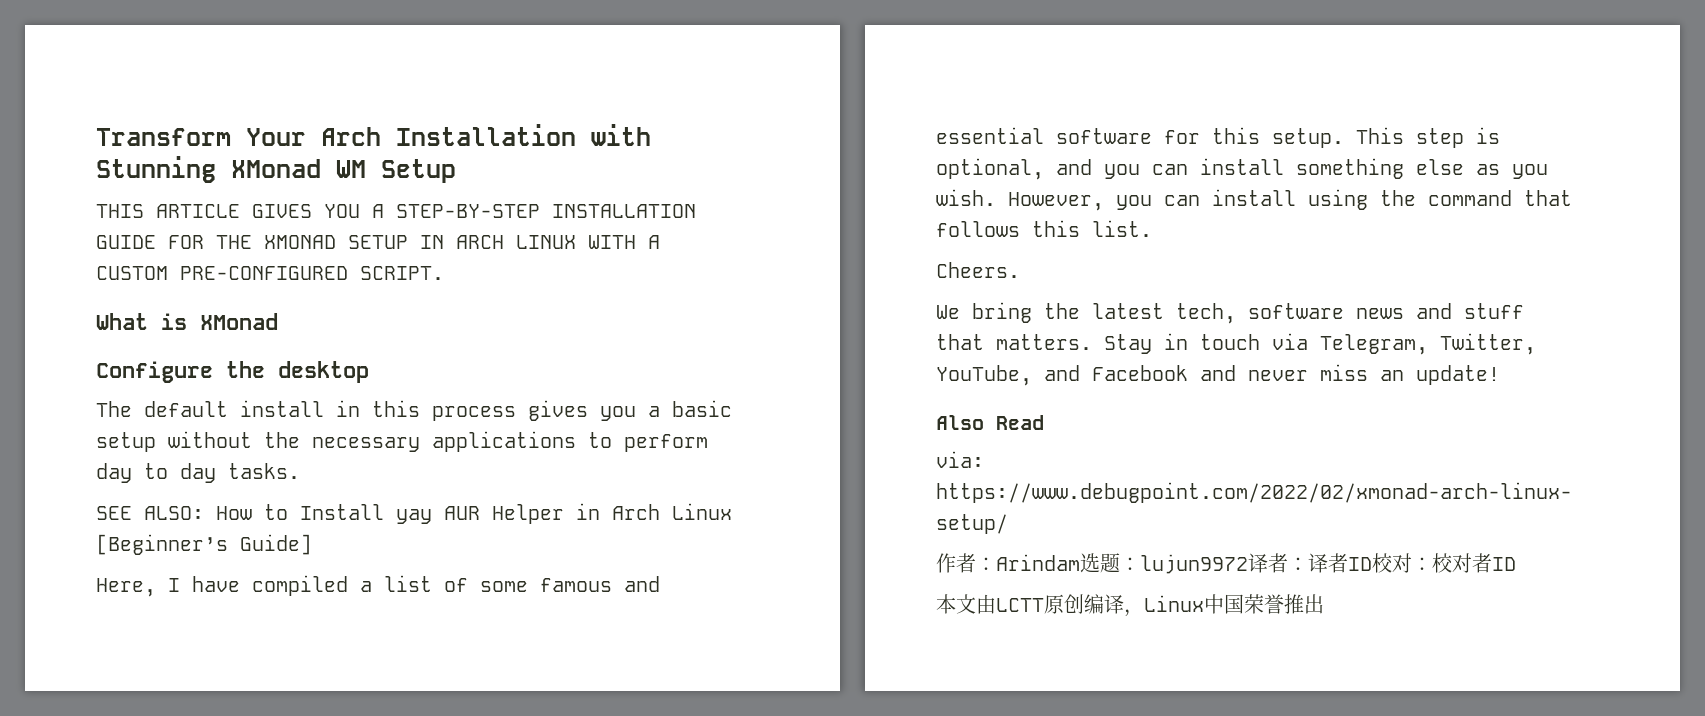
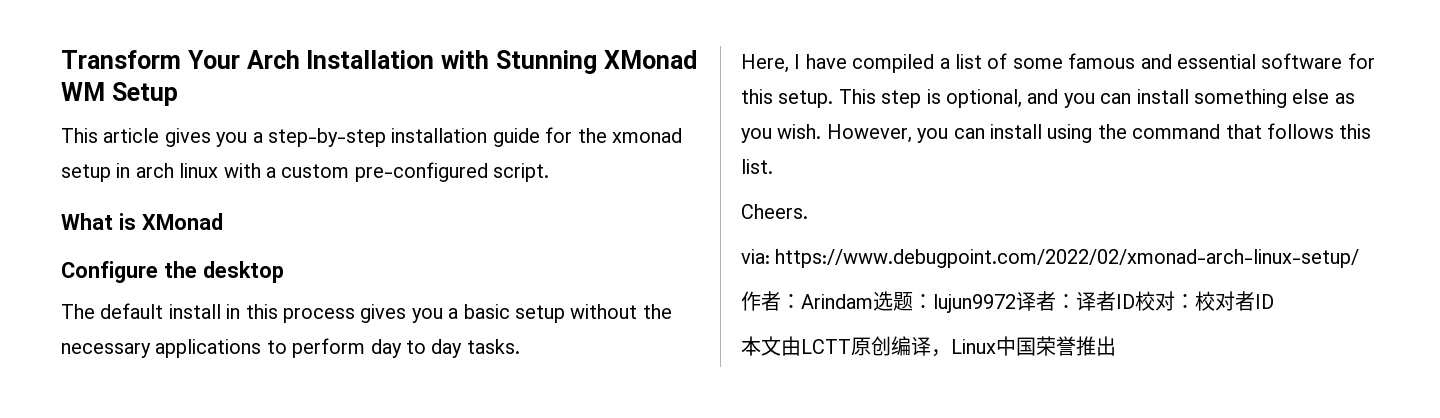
- THIS ARTICLE GIVES YOU A STEP-BY-STEP INSTALLATION GUIDE FOR THE XMONAD SETUP IN ARCH LINUX WITH A CUSTOM PRE-CONFIGURED SCRIPT.
+ This article gives you a step-by-step installation guide for the xmonad setup in arch linux with a custom pre-configured script.
- SEE ALSO: How to Install yay AUR Helper in Arch Linux [Beginner’s Guide]
- We bring the latest tech, software news and stuff that matters. Stay in touch via Telegram, Twitter, YouTube, and Facebook and never miss an update!
- Also Read

